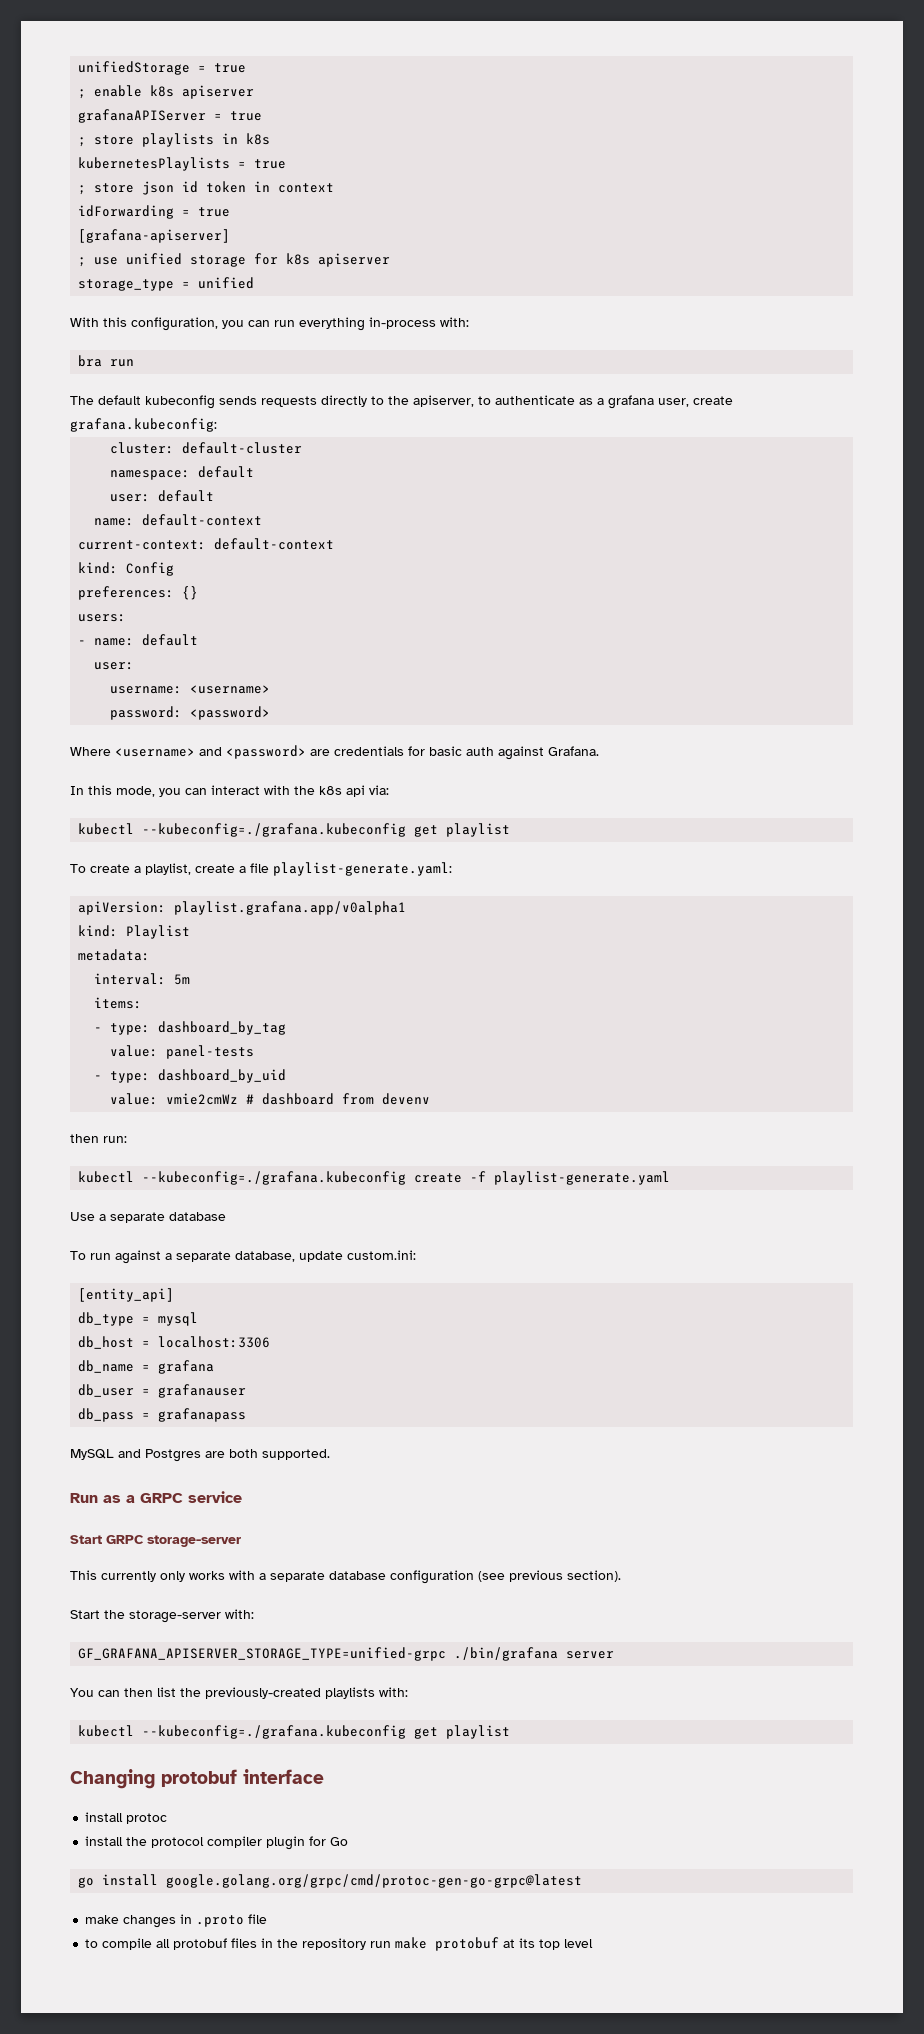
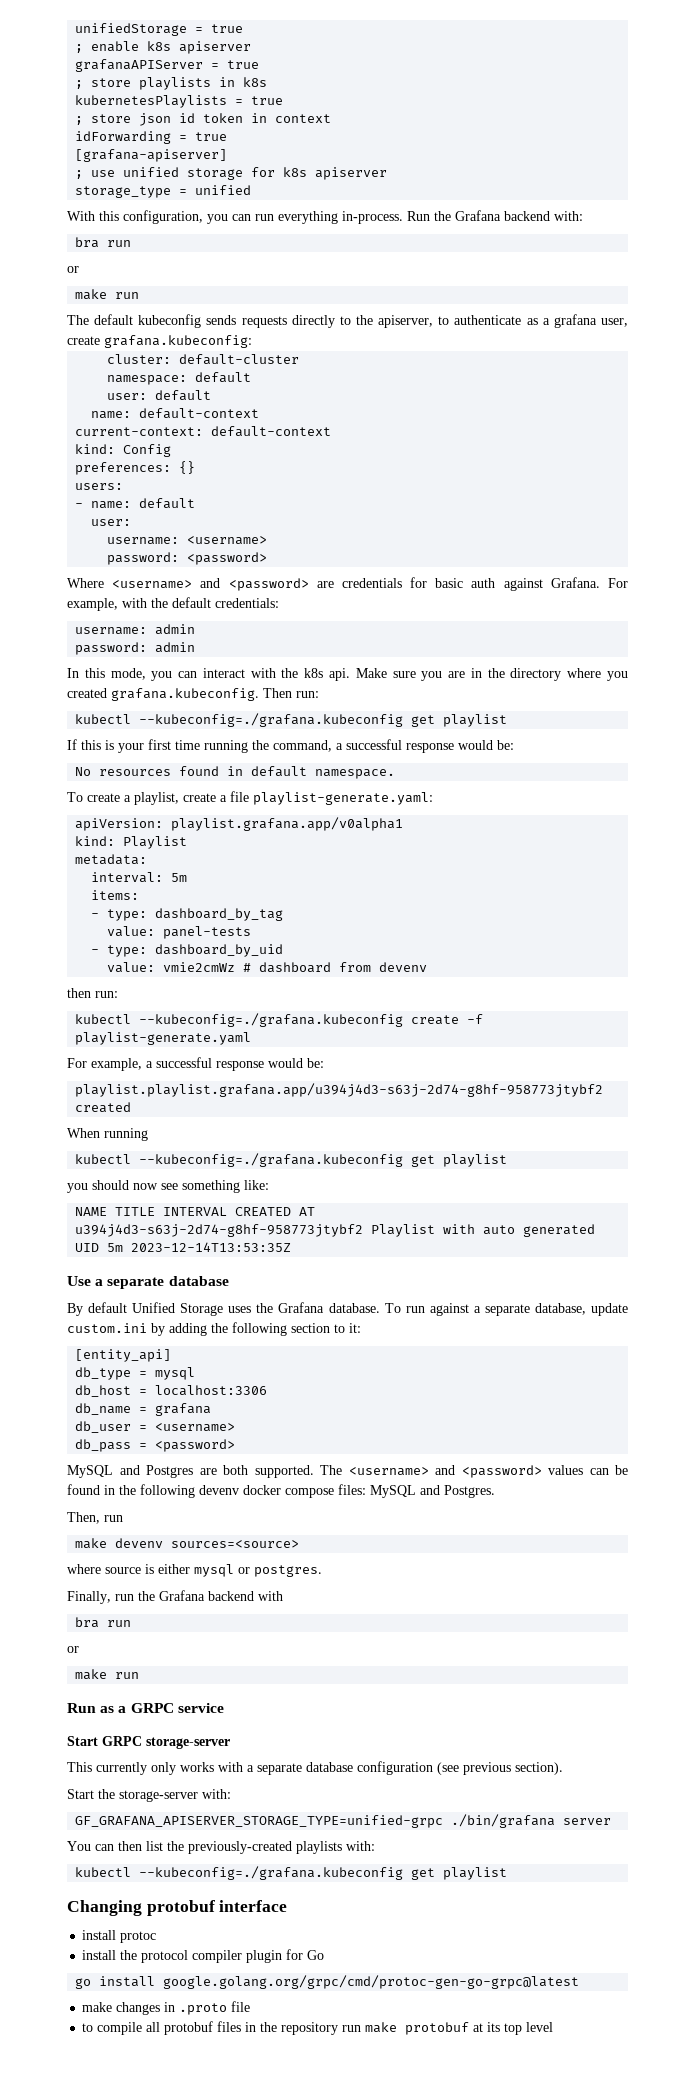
- With this configuration, you can run everything in-process with:
+ With this configuration, you can run everything in-process. Run the Grafana backend with:
  bra run
+ or
+ make run
+ For example, with the default credentials:
+ username: admin
+ password: admin
- In this mode, you can interact with the k8s api via:
+ In this mode, you can interact with the k8s api. Make sure you are in the directory where you created grafana.kubeconfig. Then run:
  kubectl --kubeconfig=./grafana.kubeconfig get playlist
+ If this is your first time running the command, a successful response would be:
+ No resources found in default namespace.
+ For example, a successful response would be:
+ playlist.playlist.grafana.app/u394j4d3-s63j-2d74-g8hf-958773jtybf2 created
+ When running
+ kubectl --kubeconfig=./grafana.kubeconfig get playlist
+ you should now see something like:
+ NAME TITLE INTERVAL CREATED AT
+ u394j4d3-s63j-2d74-g8hf-958773jtybf2 Playlist with auto generated UID 5m 2023-12-14T13:53:35Z
  Use a separate database
- To run against a separate database, update custom.ini:
+ By default Unified Storage uses the Grafana database. To run against a separate database, update custom.ini by adding the following section to it:
- db_user = grafanauser
+ db_user = <username>
- db_pass = grafanapass
+ db_pass = <password>
+ The <username> and <password> values can be found in the following devenv docker compose files: MySQL and Postgres.
+ Then, run
+ make devenv sources=<source>
+ where source is either mysql or postgres.
+ Finally, run the Grafana backend with
+ bra run
+ or
+ make run

